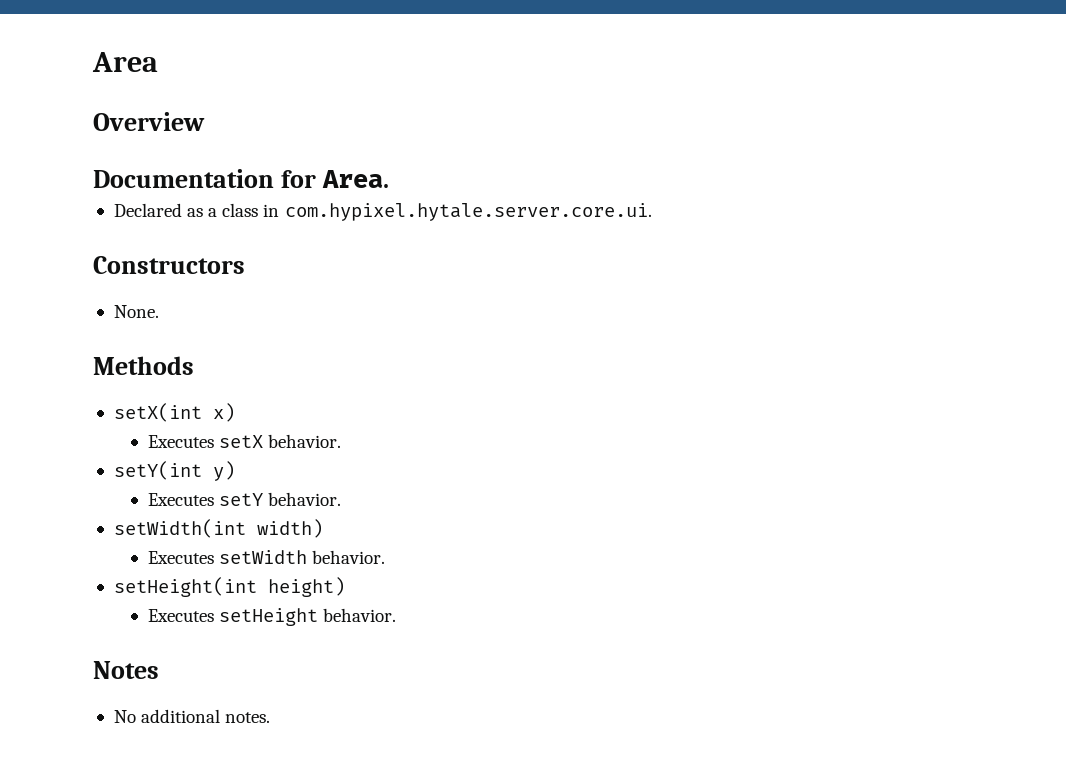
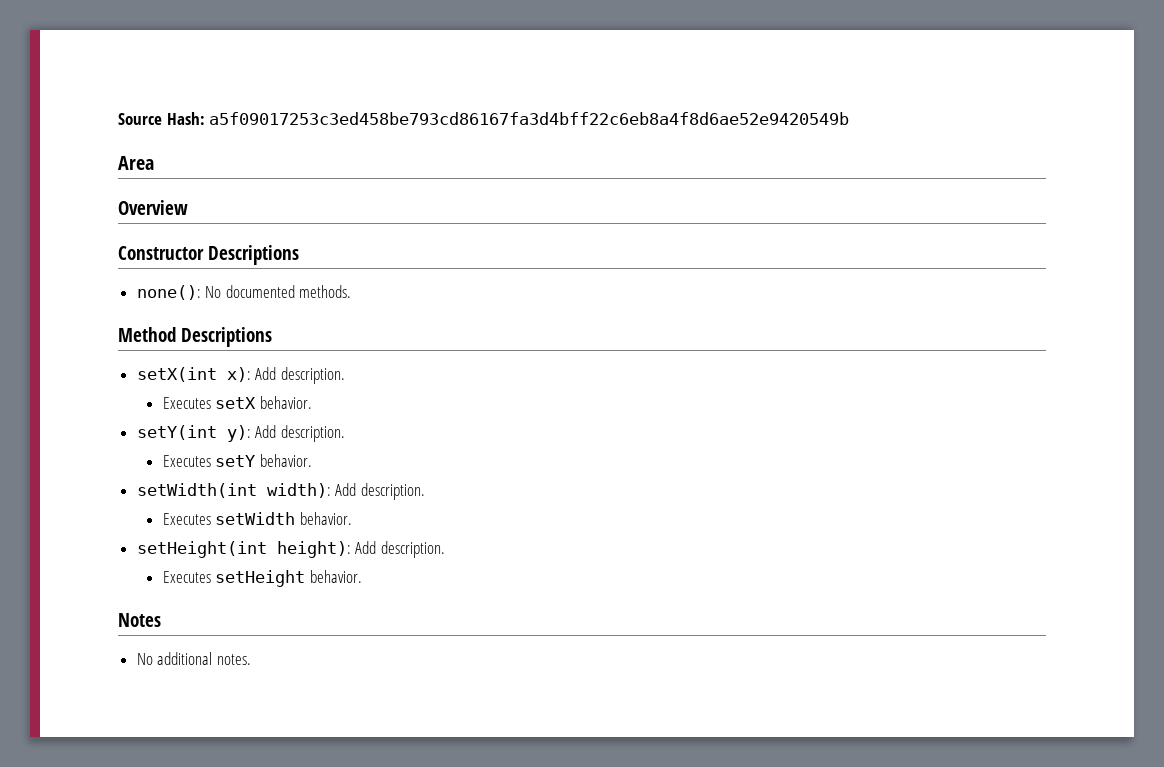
+ Source Hash: a5f09017253c3ed458be793cd86167fa3d4bff22c6eb8a4f8d6ae52e9420549b
- Documentation for Area.
- Declared as a class in com.hypixel.hytale.server.core.ui.
- Constructors
- None.
- Methods
- setX(int x)
+ Constructor Descriptions
+ none(): No documented methods.
+ Method Descriptions
+ setX(int x): Add description.
- setY(int y)
+ setY(int y): Add description.
- setWidth(int width)
+ setWidth(int width): Add description.
- setHeight(int height)
+ setHeight(int height): Add description.

